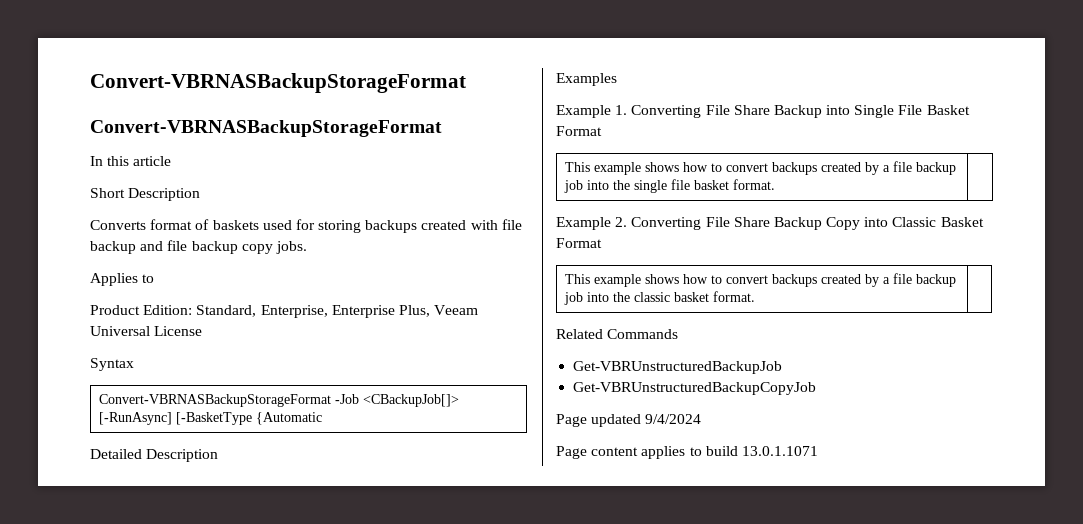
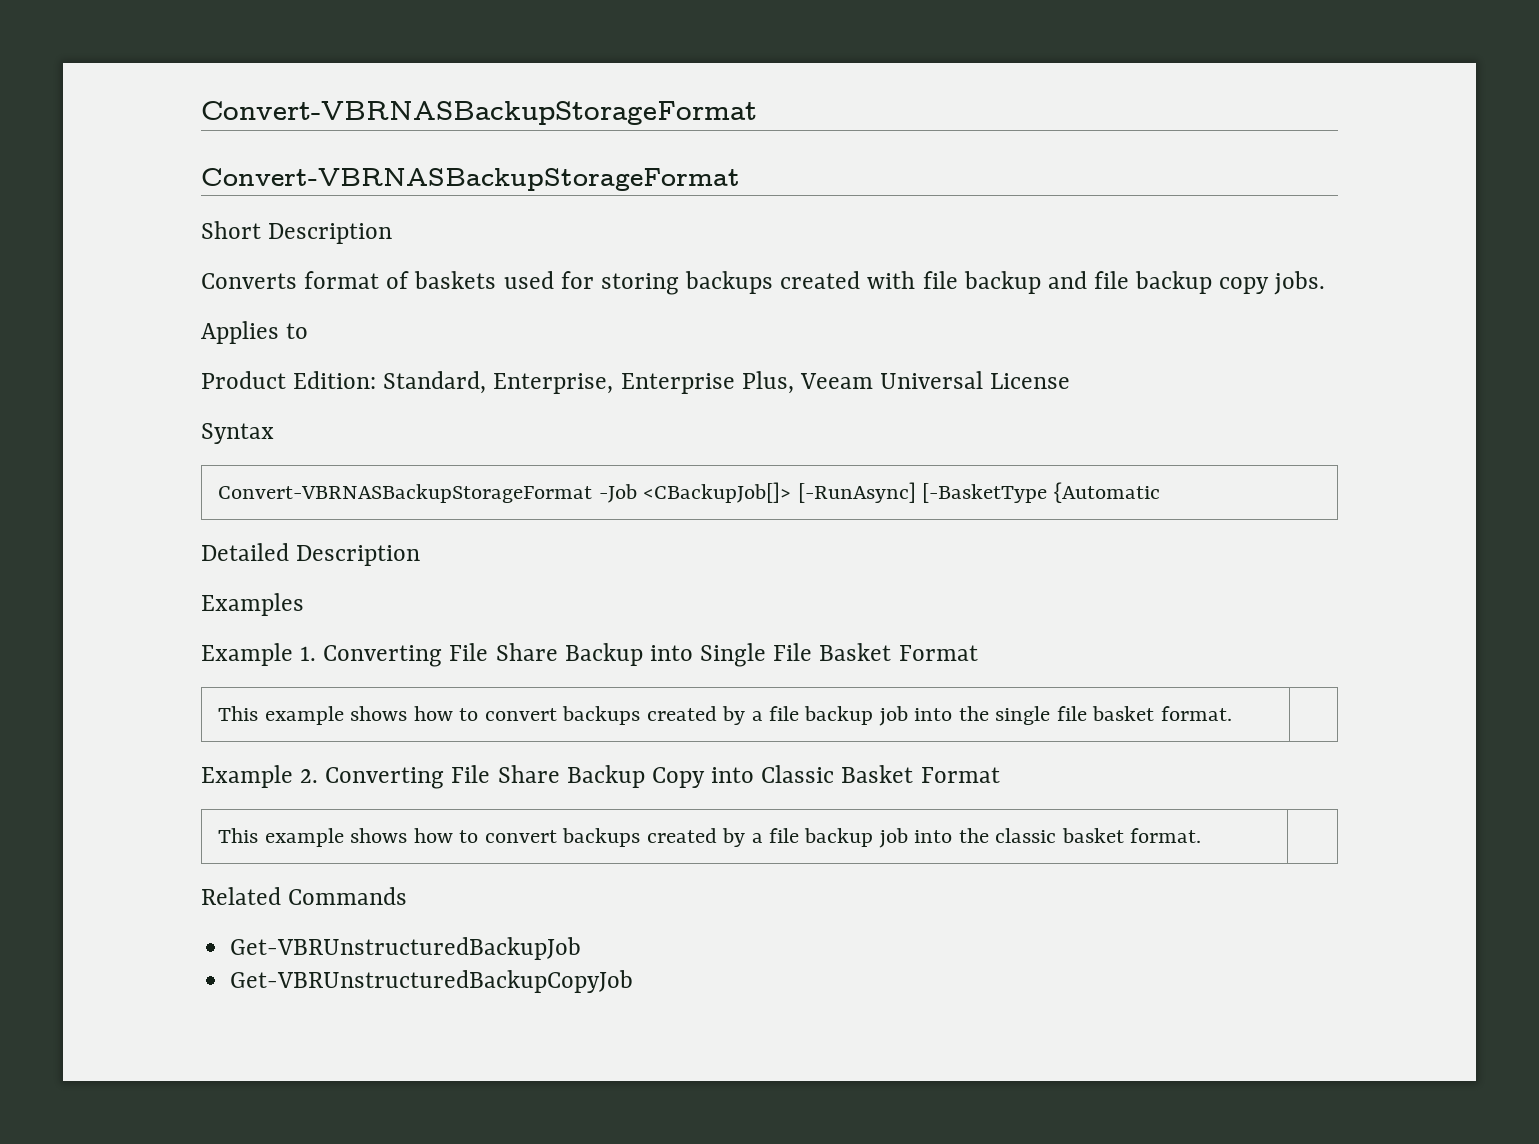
- In this article
- Page updated 9/4/2024
- Page content applies to build 13.0.1.1071

